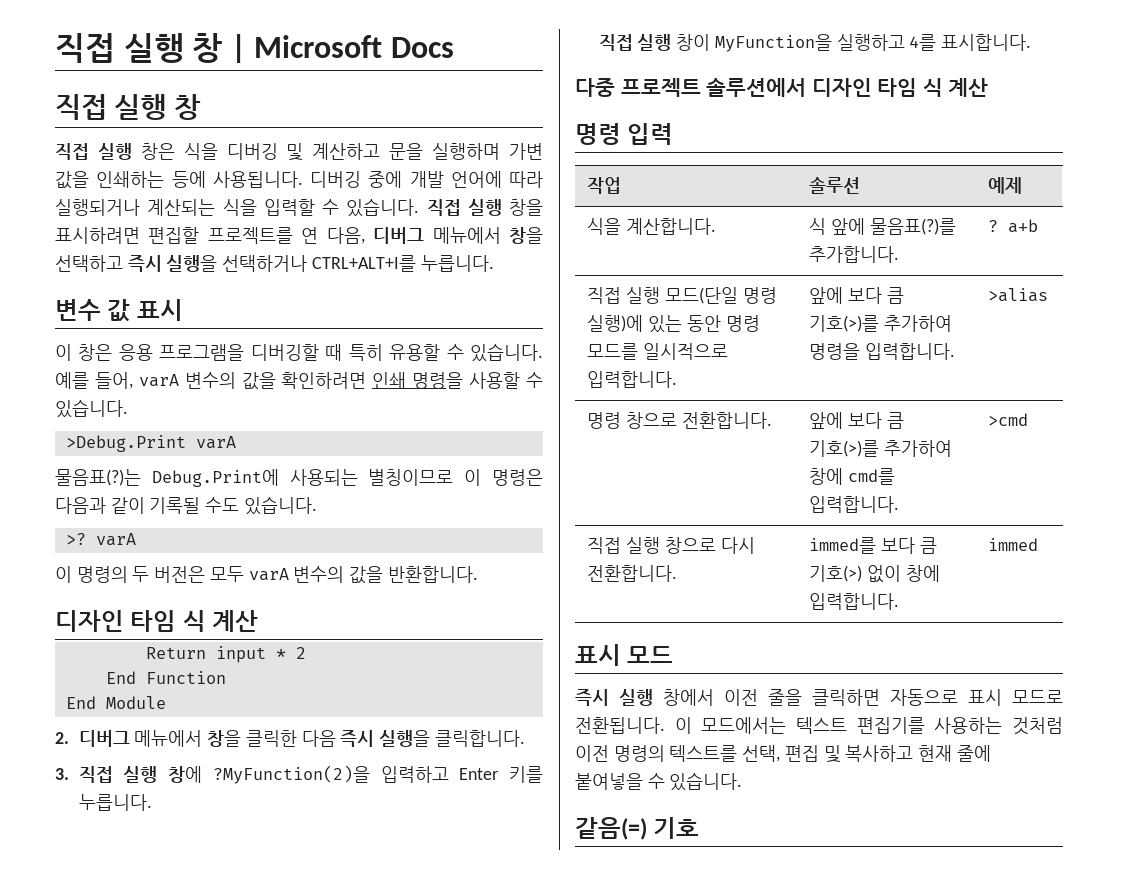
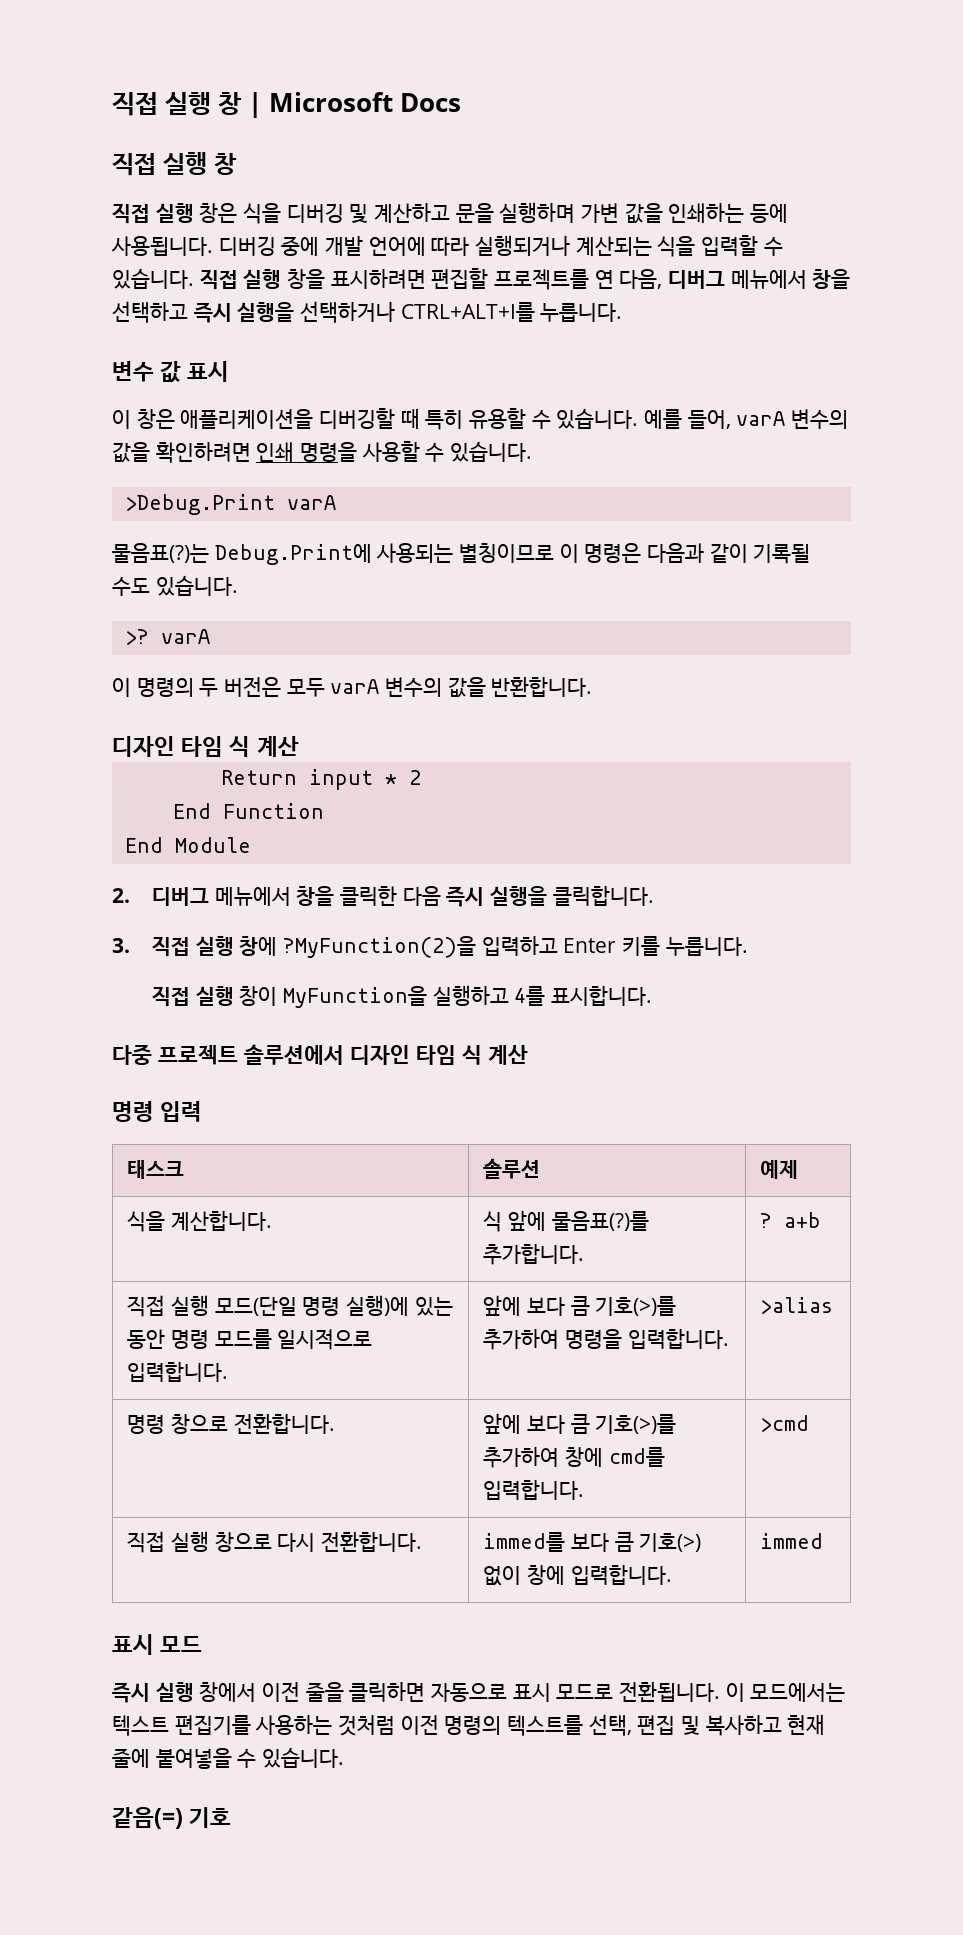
- 이 창은 응용 프로그램을 디버깅할 때 특히 유용할 수 있습니다.
+ 이 창은 애플리케이션을 디버깅할 때 특히 유용할 수 있습니다.
- 작업 | 솔루션 | 예제
+ 태스크 | 솔루션 | 예제

